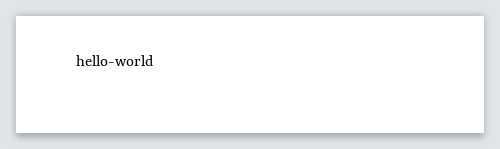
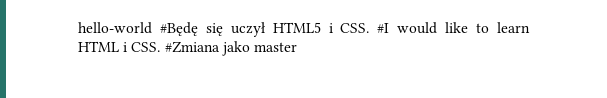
- hello-world
+ hello-world #Będę się uczył HTML5 i CSS. #I would like to learn HTML i CSS. #Zmiana jako master

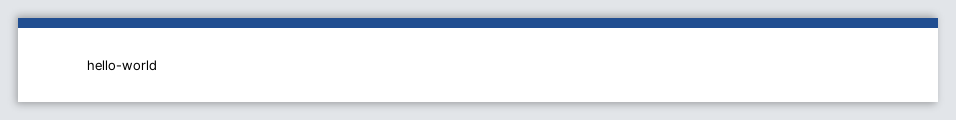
- hello-world #Będę się uczył HTML5 i CSS. #I would like to learn HTML i CSS. #Zmiana jako master
+ hello-world

